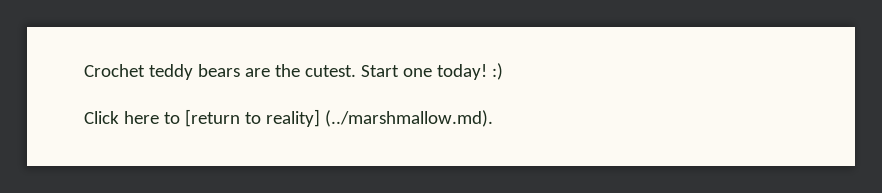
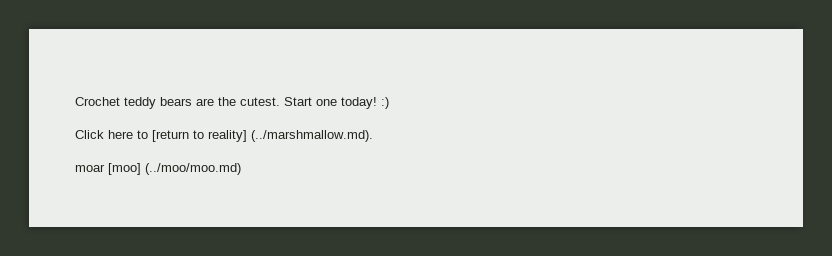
+ moar [moo] (../moo/moo.md)

